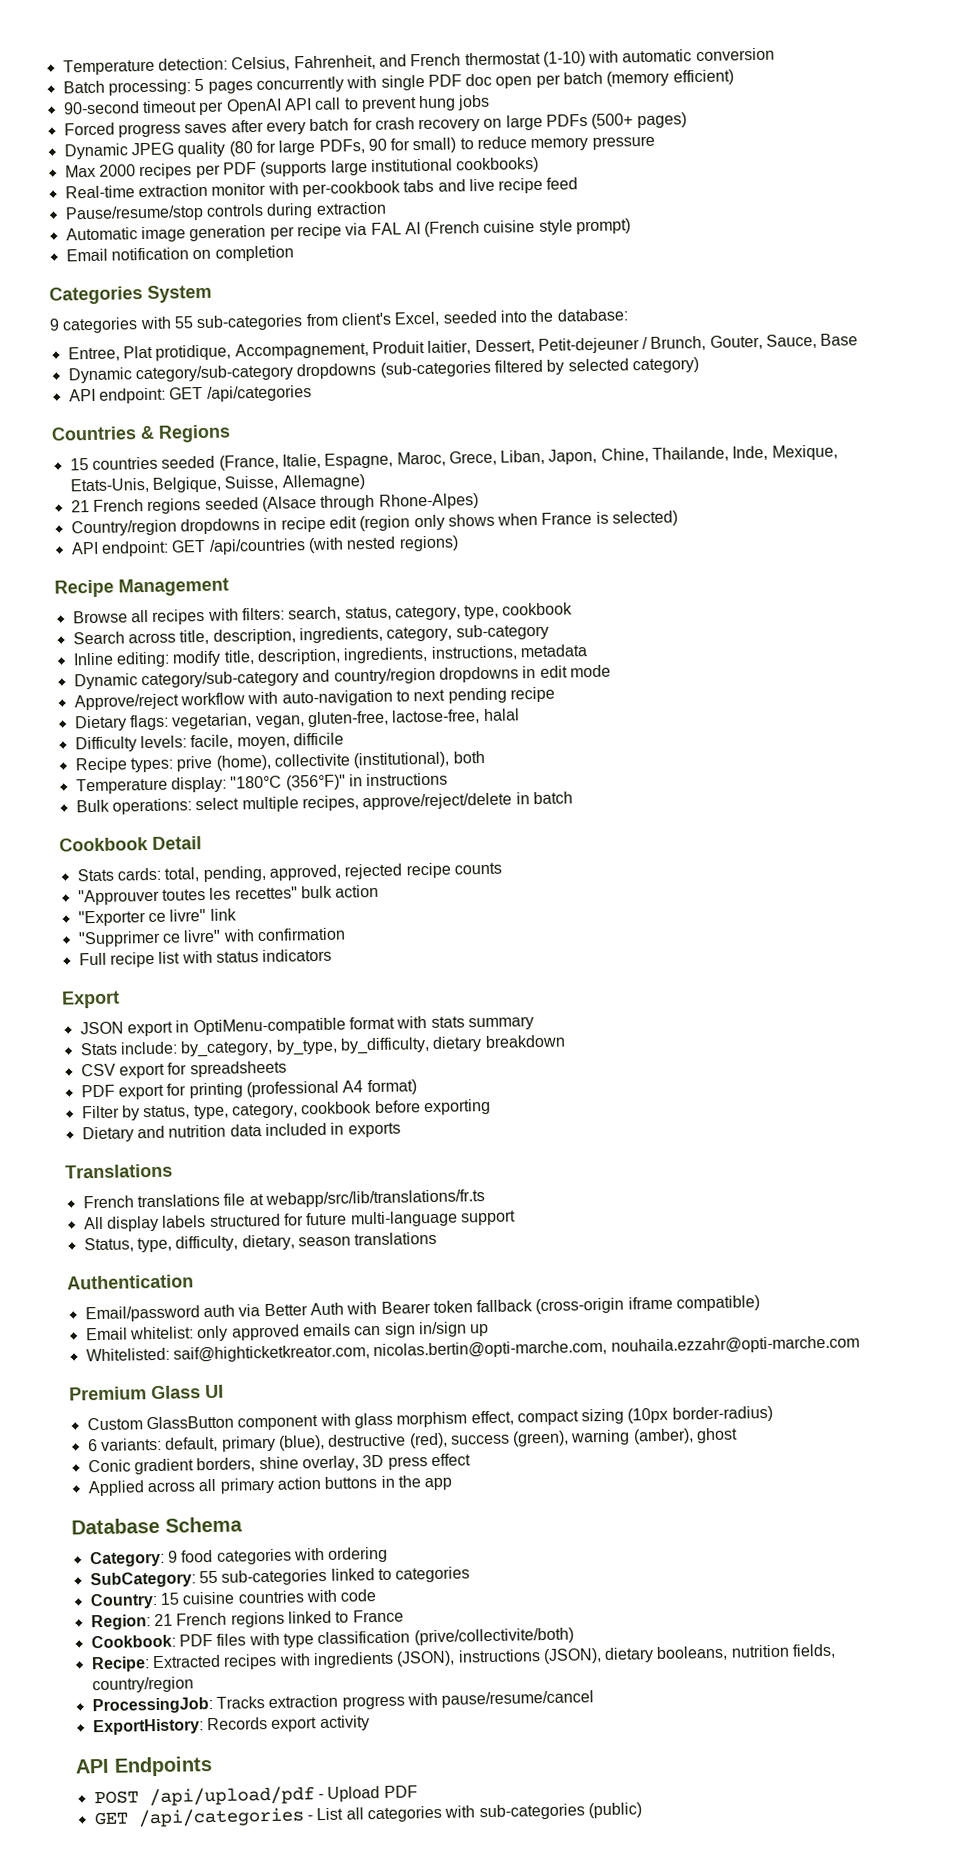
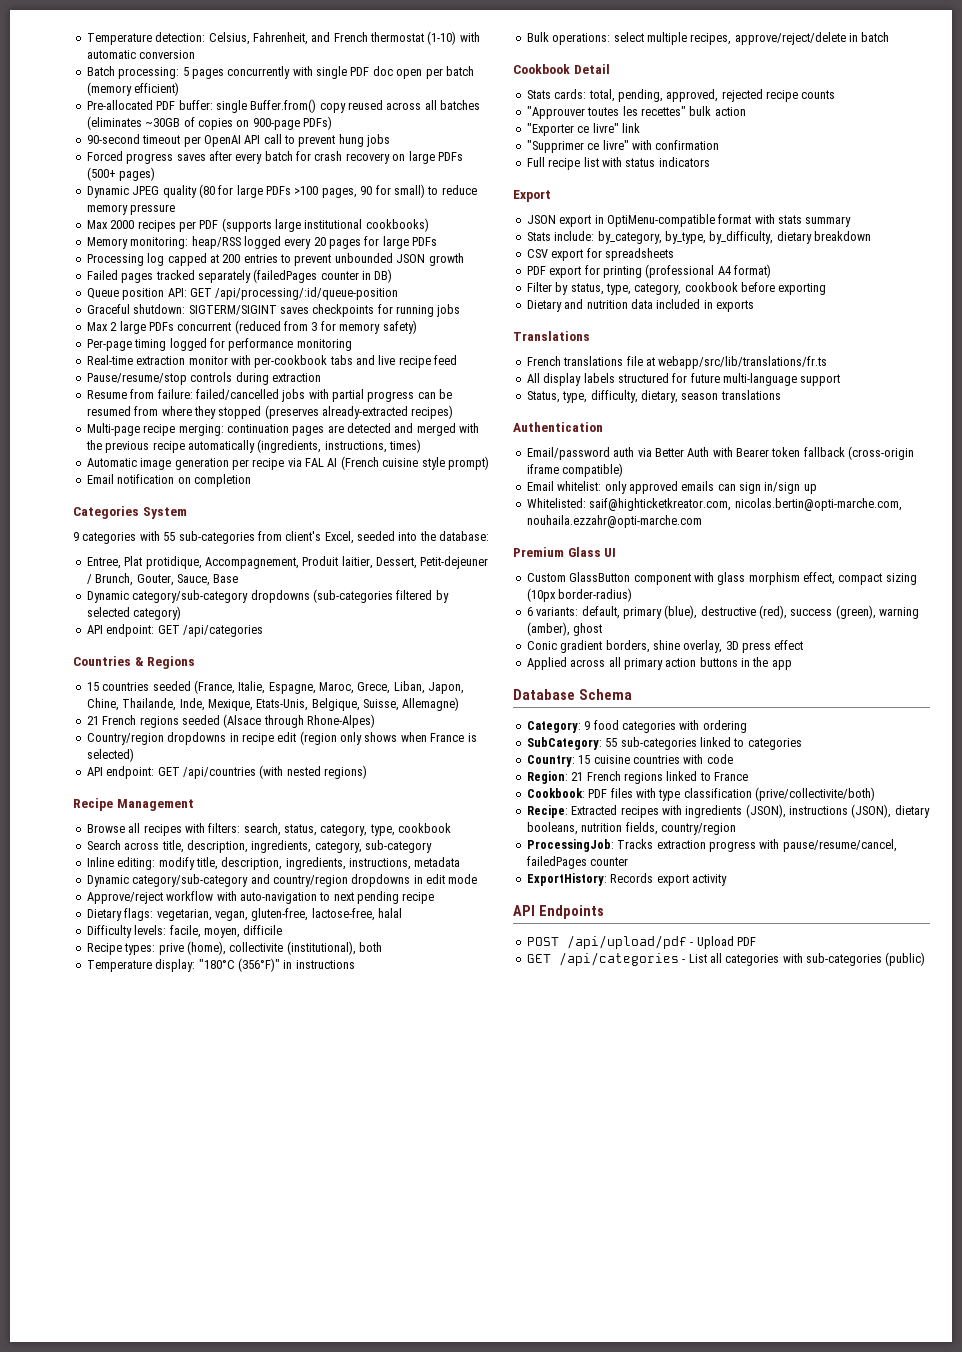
+ Pre-allocated PDF buffer: single Buffer.from() copy reused across all batches (eliminates ~30GB of copies on 900-page PDFs)
- Dynamic JPEG quality (80 for large PDFs, 90 for small) to reduce memory pressure
+ Dynamic JPEG quality (80 for large PDFs >100 pages, 90 for small) to reduce memory pressure
+ Memory monitoring: heap/RSS logged every 20 pages for large PDFs
+ Processing log capped at 200 entries to prevent unbounded JSON growth
+ Failed pages tracked separately (failedPages counter in DB)
+ Queue position API: GET /api/processing/:id/queue-position
+ Graceful shutdown: SIGTERM/SIGINT saves checkpoints for running jobs
+ Max 2 large PDFs concurrent (reduced from 3 for memory safety)
+ Per-page timing logged for performance monitoring
+ Resume from failure: failed/cancelled jobs with partial progress can be resumed from where they stopped (preserves already-extracted recipes)
+ Multi-page recipe merging: continuation pages are detected and merged with the previous recipe automatically (ingredients, instructions, times)
- ProcessingJob: Tracks extraction progress with pause/resume/cancel
+ ProcessingJob: Tracks extraction progress with pause/resume/cancel, failedPages counter

